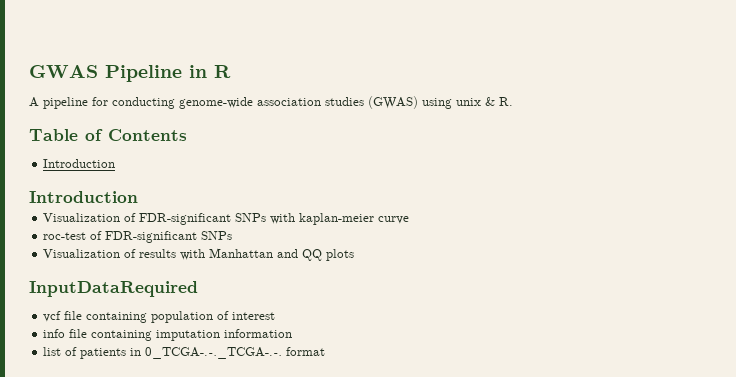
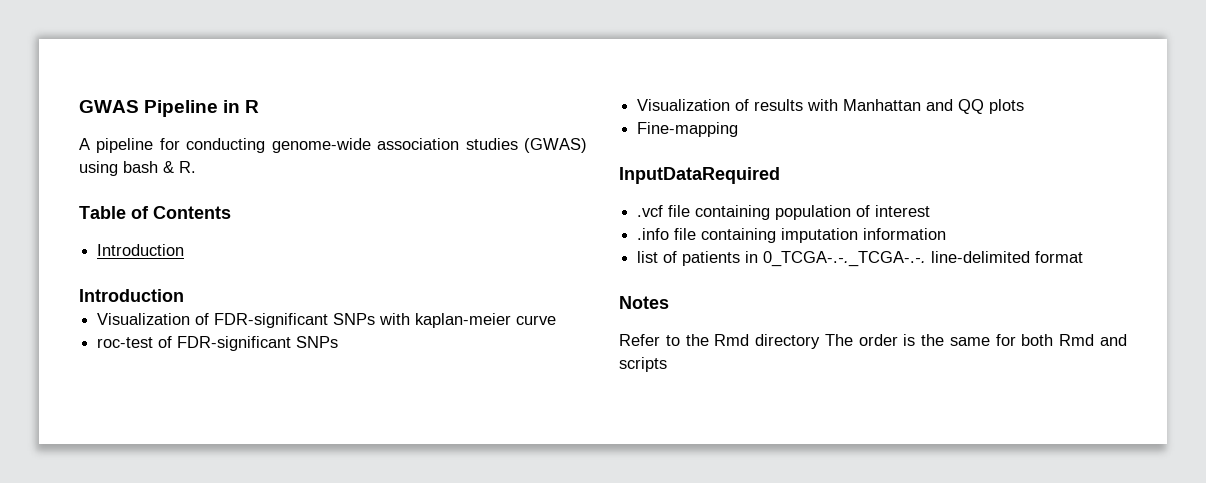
- A pipeline for conducting genome-wide association studies (GWAS) using unix & R.
+ A pipeline for conducting genome-wide association studies (GWAS) using bash & R.
+ Fine-mapping
- vcf file containing population of interest
+ .vcf file containing population of interest
- info file containing imputation information
+ .info file containing imputation information
- list of patients in 0_TCGA-.-._TCGA-.-. format
+ list of patients in 0_TCGA-.-._TCGA-.-. line-delimited format
+ Notes
+ Refer to the Rmd directory The order is the same for both Rmd and scripts

